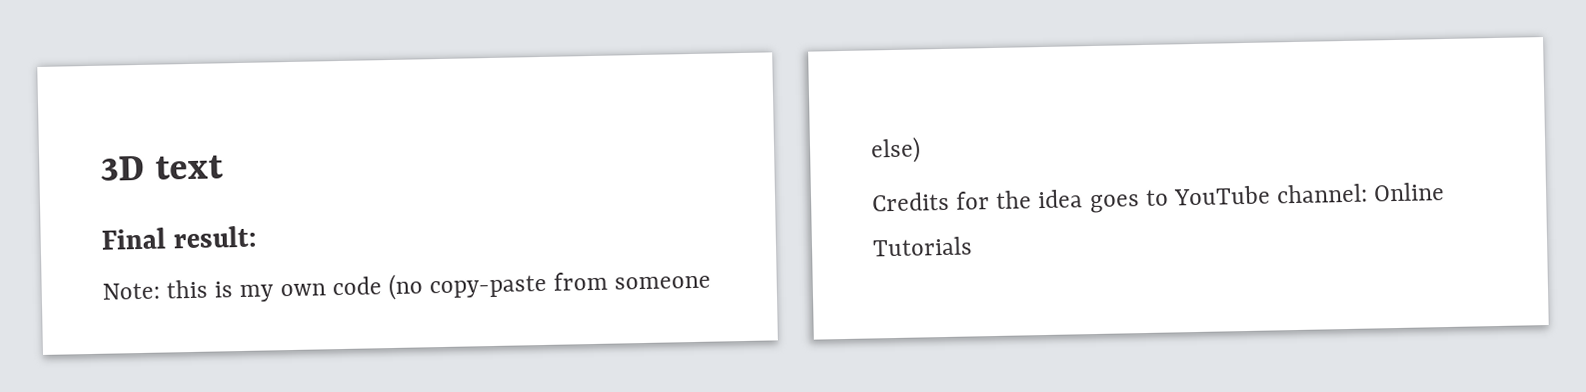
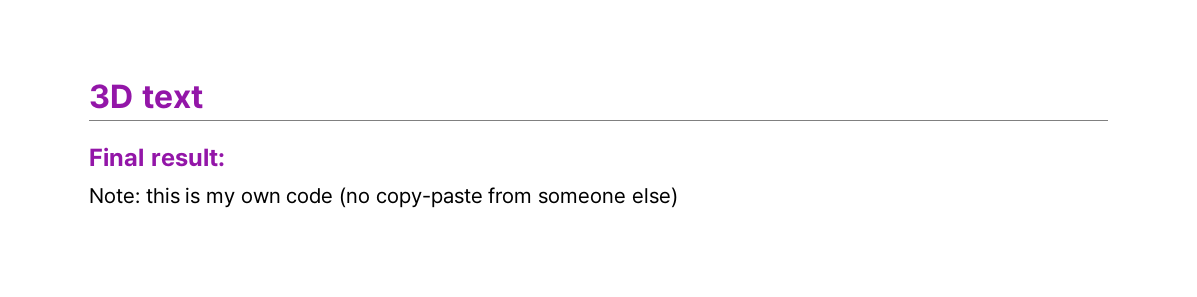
- Credits for the idea goes to YouTube channel: Online Tutorials

